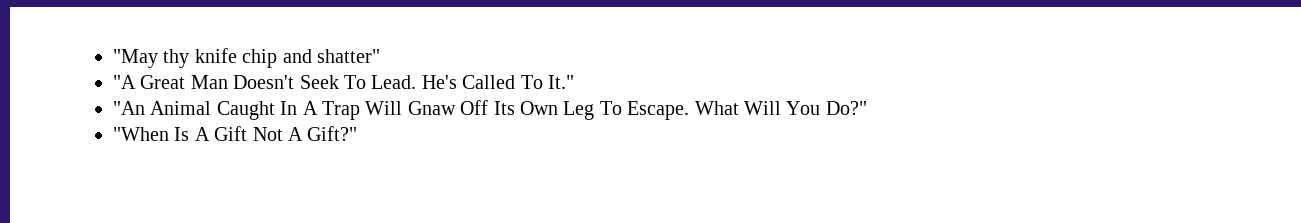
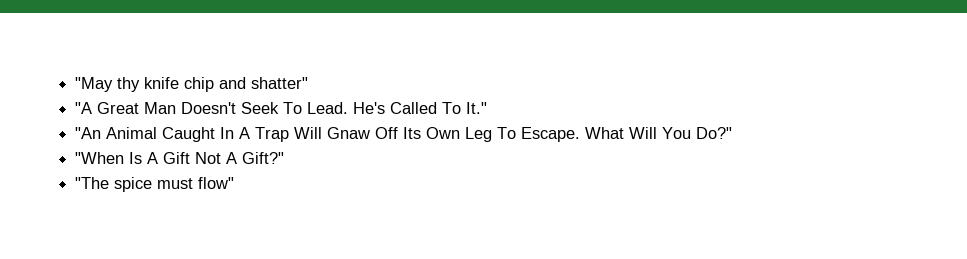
+ "The spice must flow"

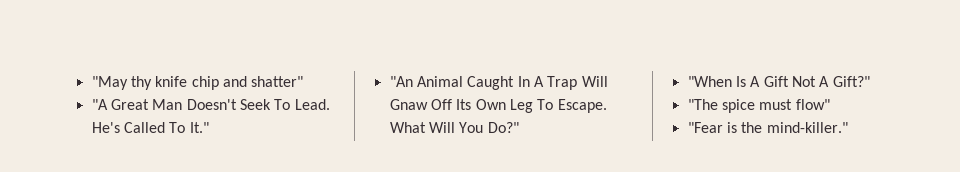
+ "Fear is the mind-killer."

